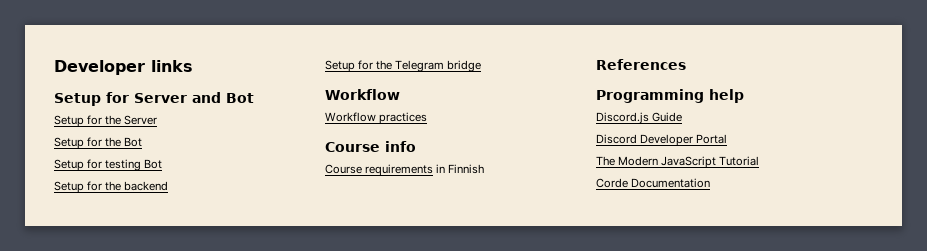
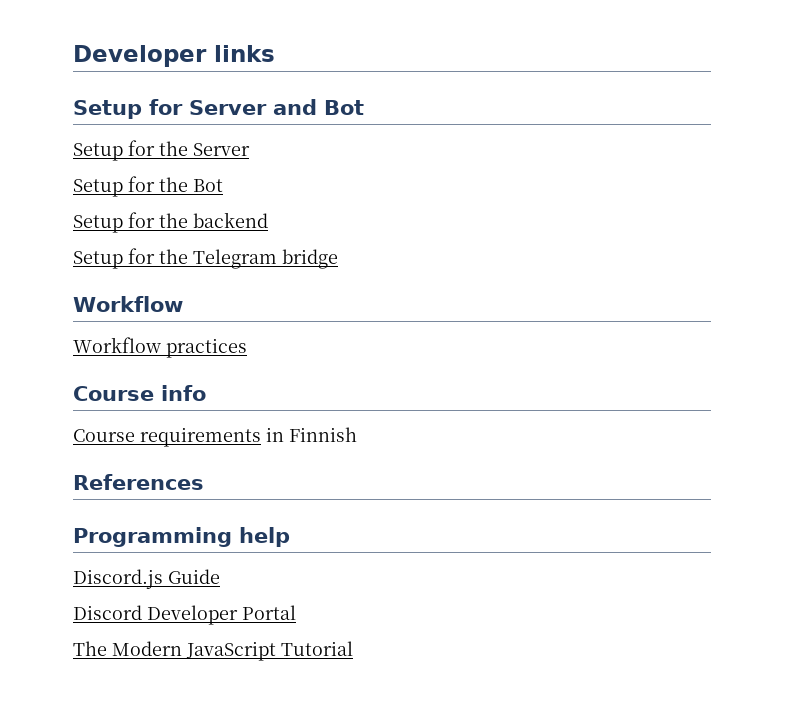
- Setup for testing Bot
- Corde Documentation

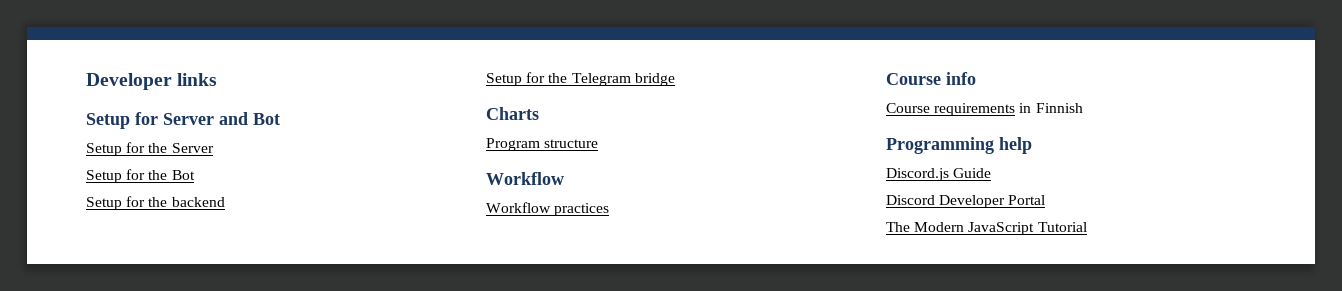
+ Charts
+ Program structure
- References

